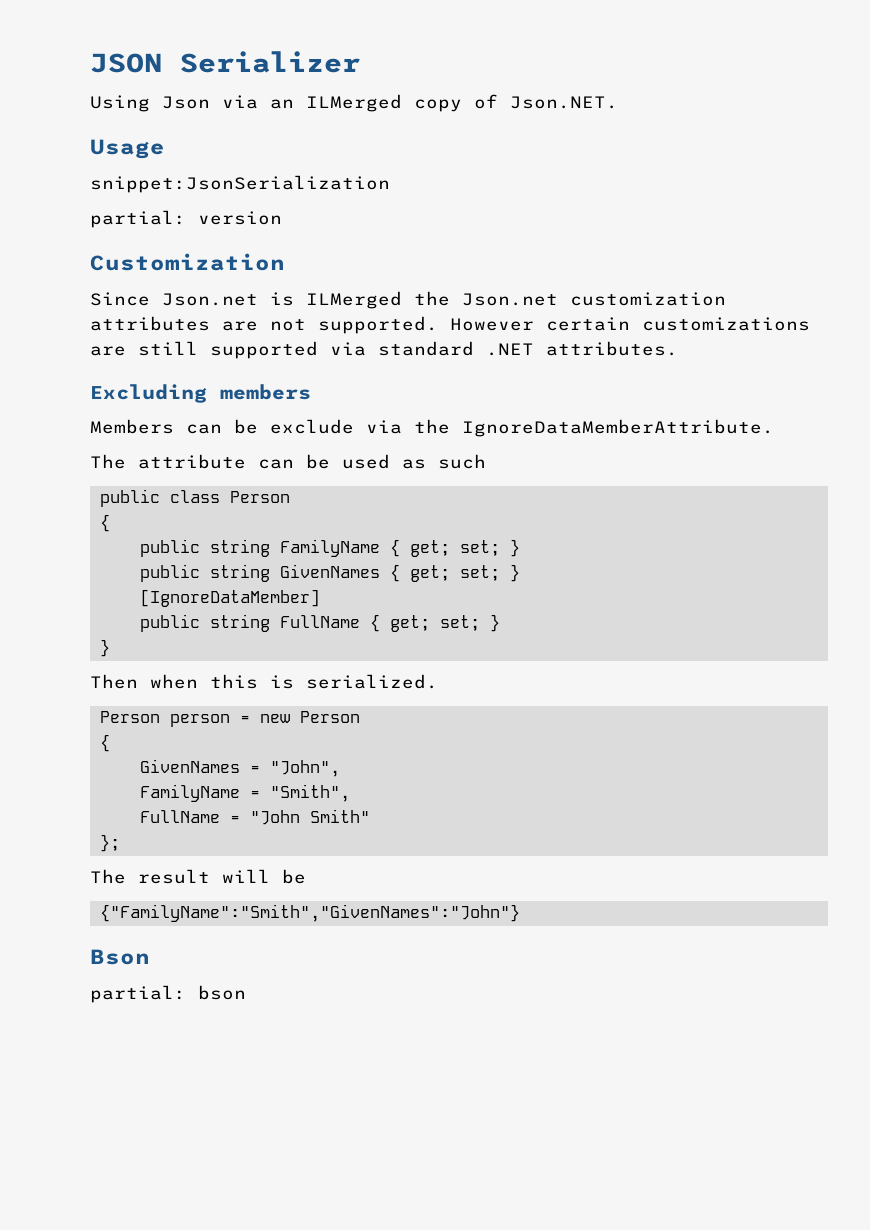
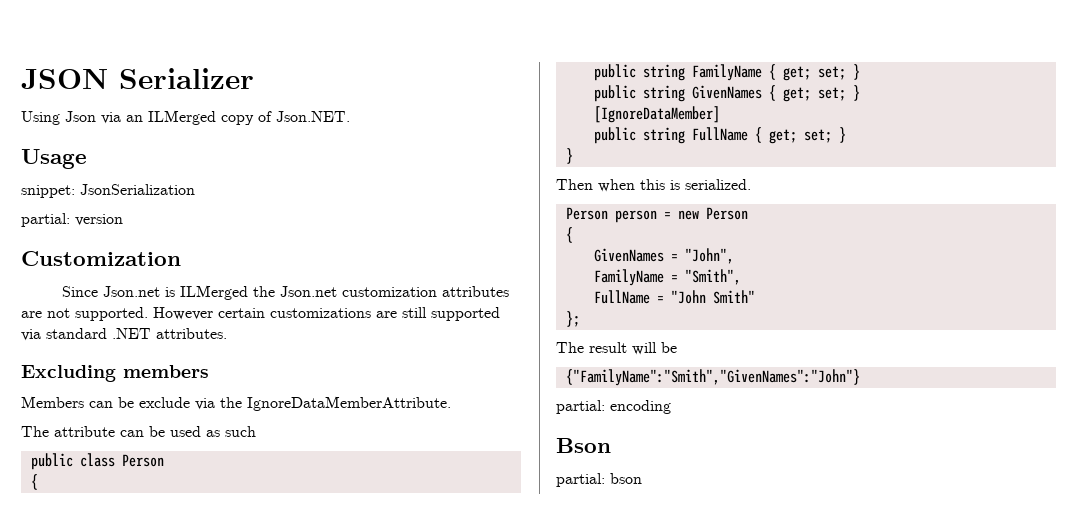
- snippet:JsonSerialization
+ snippet: JsonSerialization
+ partial: encoding

